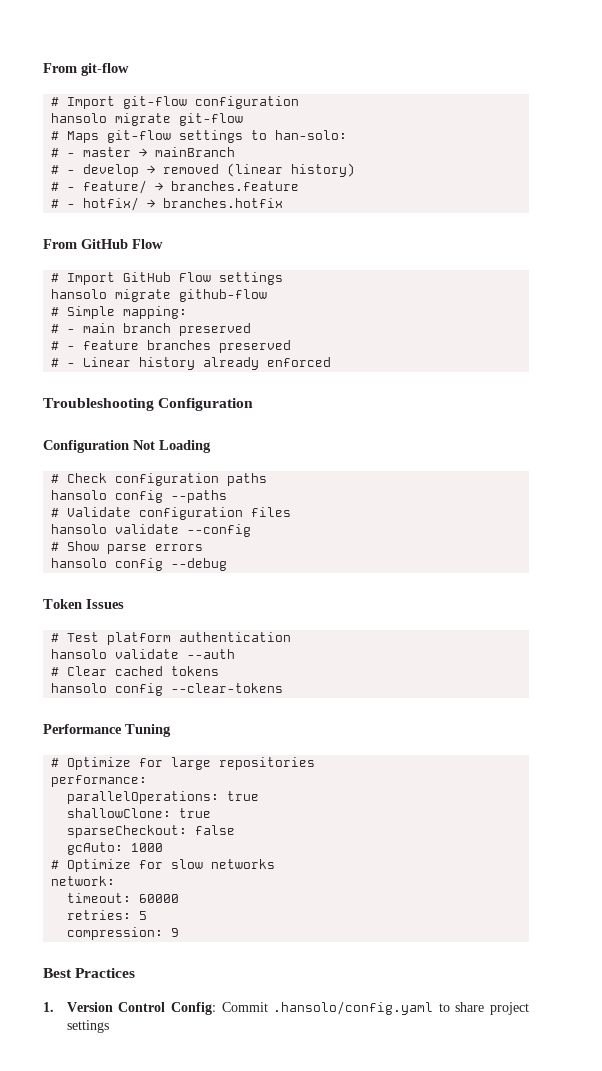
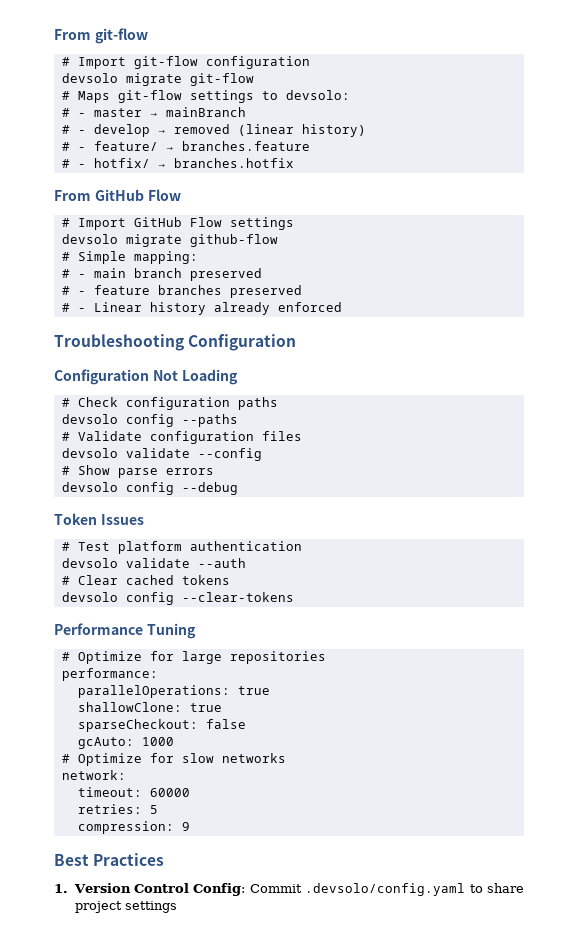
- hansolo migrate git-flow
+ devsolo migrate git-flow
- # Maps git-flow settings to han-solo:
+ # Maps git-flow settings to devsolo:
- hansolo migrate github-flow
+ devsolo migrate github-flow
- hansolo config --paths
+ devsolo config --paths
- hansolo validate --config
+ devsolo validate --config
- hansolo config --debug
+ devsolo config --debug
- hansolo validate --auth
+ devsolo validate --auth
- hansolo config --clear-tokens
+ devsolo config --clear-tokens
- 1. Version Control Config: Commit .hansolo/config.yaml to share project settings
+ 1. Version Control Config: Commit .devsolo/config.yaml to share project settings

